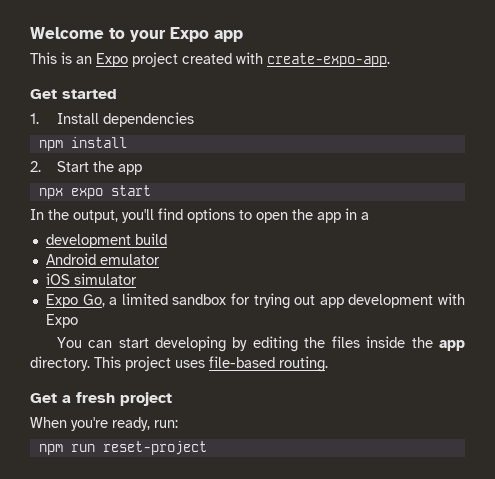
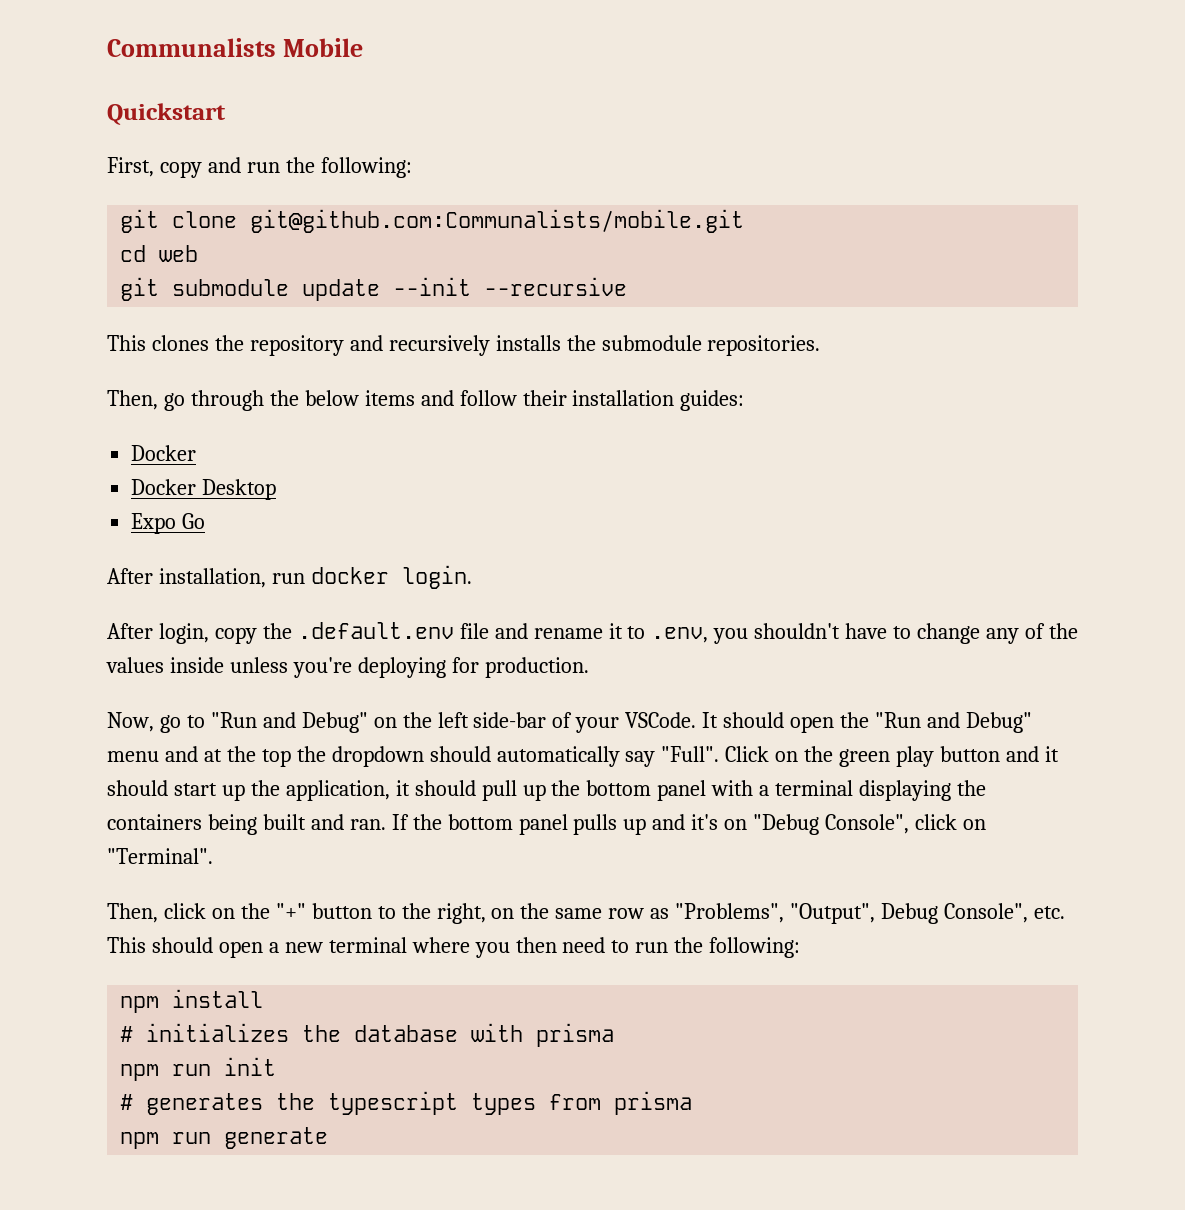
- Welcome to your Expo app
- This is an Expo project created with create-expo-app.
- Get started
- 1. Install dependencies
+ Communalists Mobile
+ Quickstart
+ First, copy and run the following:
+ git clone git@github.com:Communalists/mobile.git
+ cd web
+ git submodule update --init --recursive
+ This clones the repository and recursively installs the submodule repositories.
+ Then, go through the below items and follow their installation guides:
+ Docker
+ Docker Desktop
+ Expo Go
+ After installation, run docker login.
+ After login, copy the .default.env file and rename it to .env, you shouldn't have to change any of the values inside unless you're deploying for production.
+ Now, go to "Run and Debug" on the left side-bar of your VSCode. It should open the "Run and Debug" menu and at the top the dropdown should automatically say "Full". Click on the green play button and it should start up the application, it should pull up the bottom panel with a terminal displaying the containers being built and ran. If the bottom panel pulls up and it's on "Debug Console", click on "Terminal".
+ Then, click on the "+" button to the right, on the same row as "Problems", "Output", Debug Console", etc. This should open a new terminal where you then need to run the following:
  npm install
- 2. Start the app
- npx expo start
- In the output, you'll find options to open the app in a
- development build
- Android emulator
- iOS simulator
- Expo Go, a limited sandbox for trying out app development with Expo
- You can start developing by editing the files inside the app directory. This project uses file-based routing.
- Get a fresh project
- When you're ready, run:
- npm run reset-project
+ # initializes the database with prisma
+ npm run init
+ # generates the typescript types from prisma
+ npm run generate

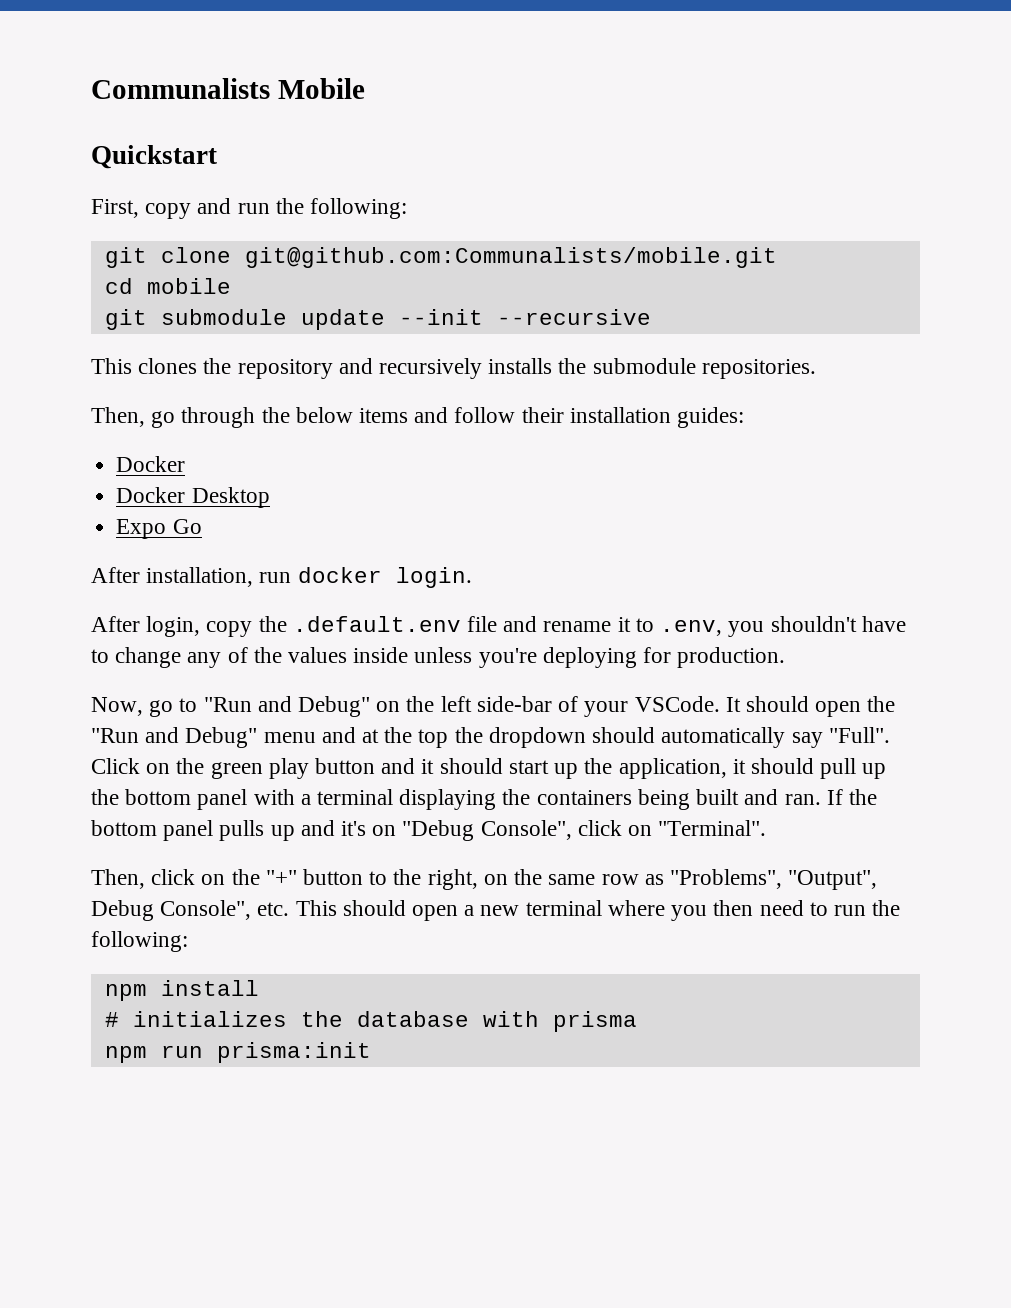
- cd web
+ cd mobile
- npm run init
- # generates the typescript types from prisma
- npm run generate
+ npm run prisma:init

